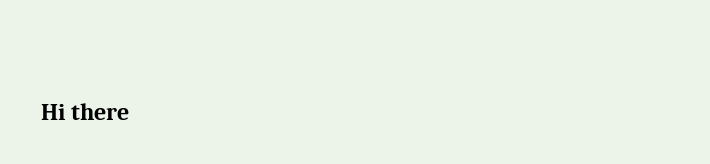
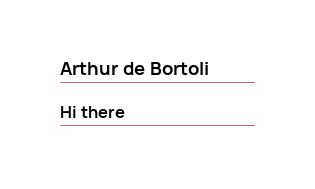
+ Arthur de Bortoli

